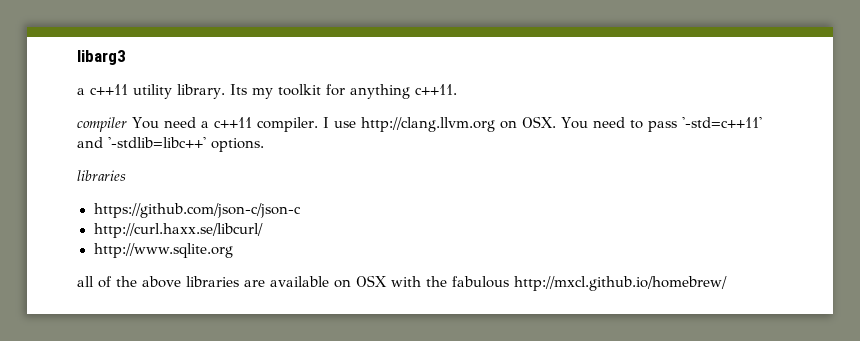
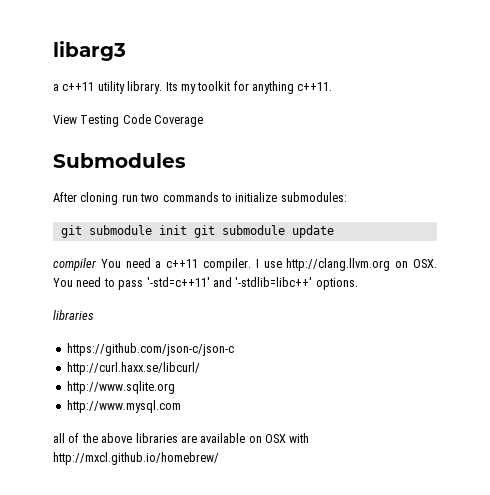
+ View Testing Code Coverage
+ Submodules
+ After cloning run two commands to initialize submodules:
+ git submodule init git submodule update
+ http://www.mysql.com
- all of the above libraries are available on OSX with the fabulous http://mxcl.github.io/homebrew/
+ all of the above libraries are available on OSX with http://mxcl.github.io/homebrew/

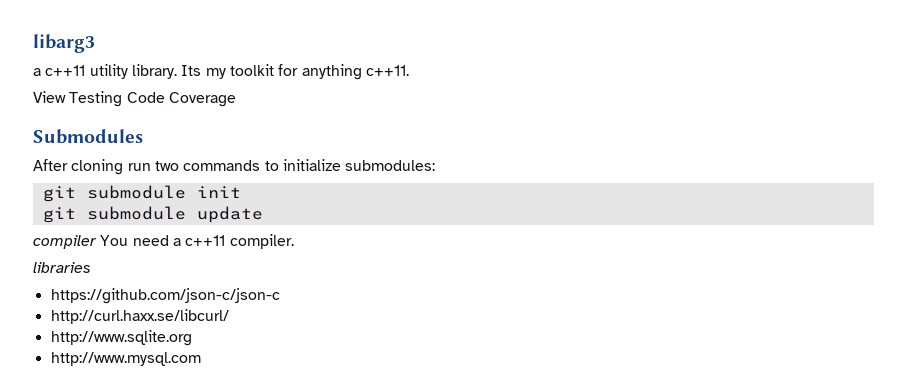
- git submodule init git submodule update
+ git submodule init
+ git submodule update
- I use http://clang.llvm.org on OSX. You need to pass '-std=c++11' and '-stdlib=libc++' options.
- all of the above libraries are available on OSX with http://mxcl.github.io/homebrew/

